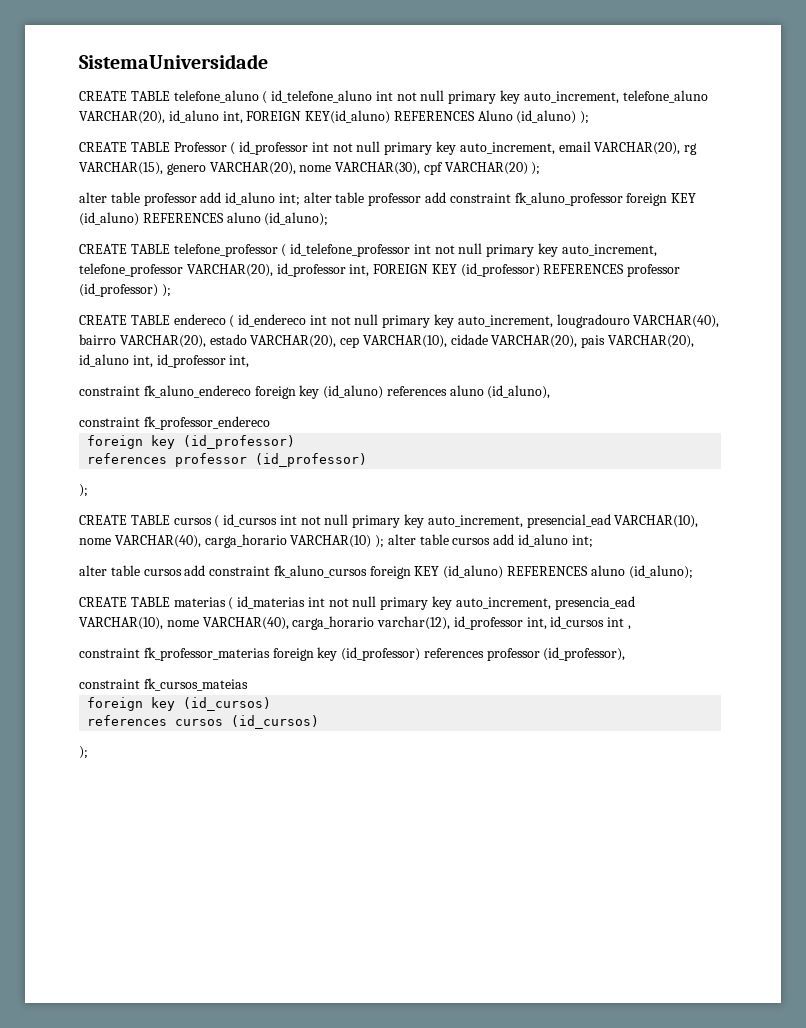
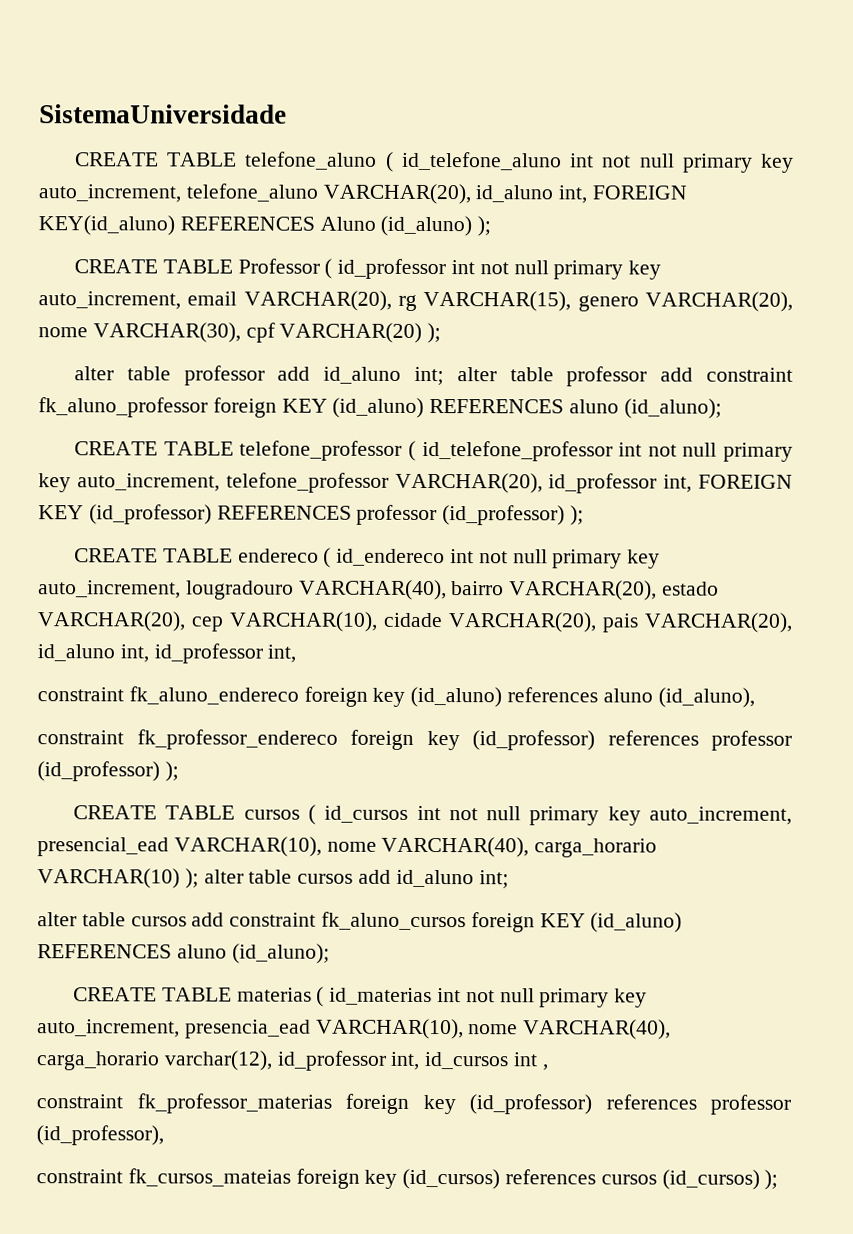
- constraint fk_professor_endereco
- foreign key (id_professor)
- references professor (id_professor)
- );
+ constraint fk_professor_endereco foreign key (id_professor) references professor (id_professor) );
- constraint fk_cursos_mateias
- foreign key (id_cursos)
- references cursos (id_cursos)
- );
+ constraint fk_cursos_mateias foreign key (id_cursos) references cursos (id_cursos) );

